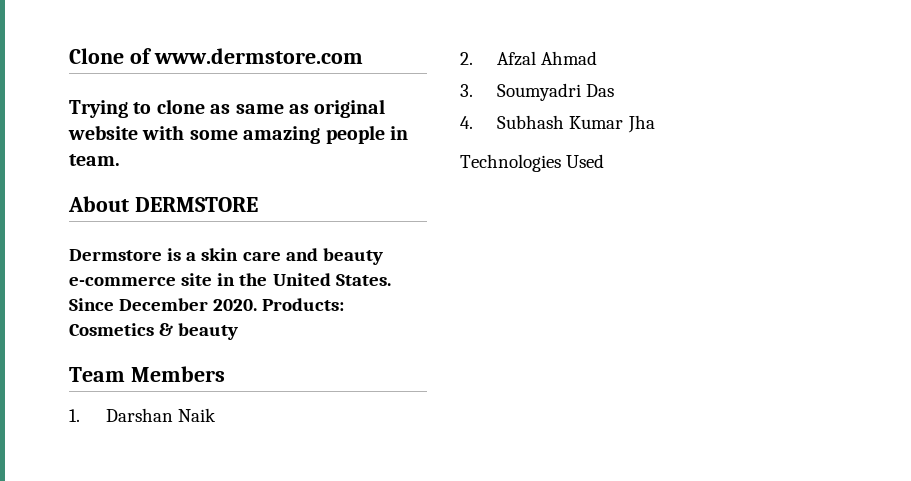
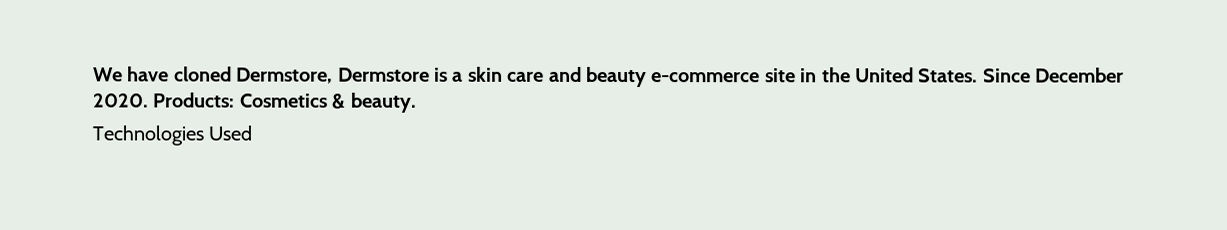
- Clone of www.dermstore.com
- Trying to clone as same as original website with some amazing people in team.
- About DERMSTORE
- Dermstore is a skin care and beauty e-commerce site in the United States.
+ We have cloned Dermstore, Dermstore is a skin care and beauty e-commerce site in the United States.
- Products: Cosmetics & beauty
- Team Members
- 1. Darshan Naik
- 2. Afzal Ahmad
- 3. Soumyadri Das
- 4. Subhash Kumar Jha
+ Products: Cosmetics & beauty.

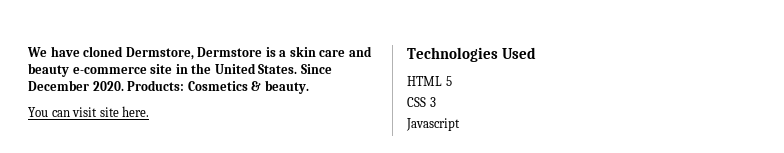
+ You can visit site here.
  Technologies Used
+ HTML 5
+ CSS 3
+ Javascript

